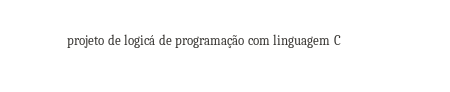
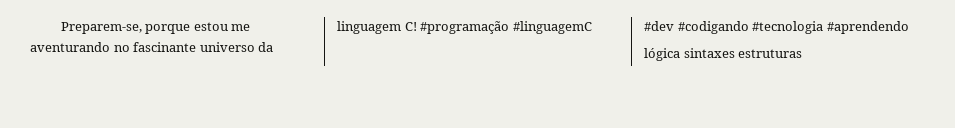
- projeto de logicá de programação com linguagem C
+ Preparem-se, porque estou me aventurando no fascinante universo da linguagem C! #programação #linguagemC #dev #codigando #tecnologia #aprendendo
+ lógica sintaxes estruturas

